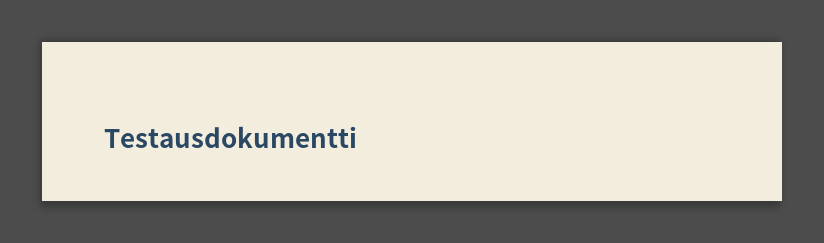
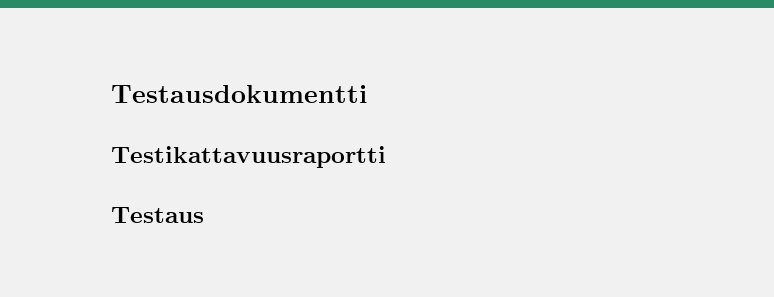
+ Testikattavuusraportti
+ Testaus

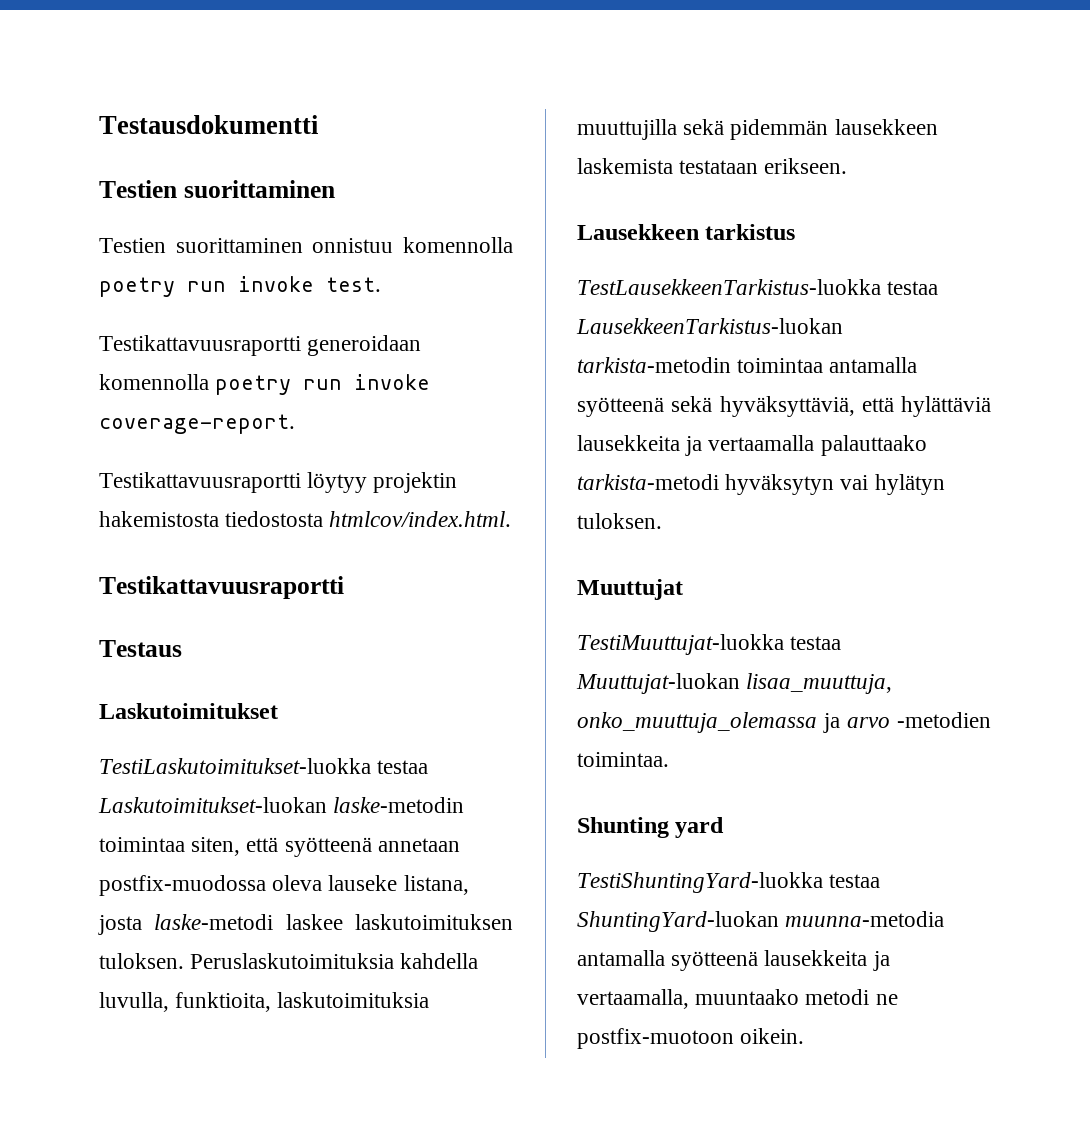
  Testausdokumentti
+ Testien suorittaminen
+ Testien suorittaminen onnistuu komennolla poetry run invoke test.
+ Testikattavuusraportti generoidaan komennolla poetry run invoke coverage-report.
+ Testikattavuusraportti löytyy projektin hakemistosta tiedostosta htmlcov/index.html.
  Testikattavuusraportti
  Testaus
+ Laskutoimitukset
+ TestiLaskutoimitukset-luokka testaa Laskutoimitukset-luokan laske-metodin toimintaa siten, että syötteenä annetaan postfix-muodossa oleva lauseke listana, josta laske-metodi laskee laskutoimituksen tuloksen. Peruslaskutoimituksia kahdella luvulla, funktioita, laskutoimituksia muuttujilla sekä pidemmän lausekkeen laskemista testataan erikseen.
+ Lausekkeen tarkistus
+ TestLausekkeenTarkistus-luokka testaa LausekkeenTarkistus-luokan tarkista-metodin toimintaa antamalla syötteenä sekä hyväksyttäviä, että hylättäviä lausekkeita ja vertaamalla palauttaako tarkista-metodi hyväksytyn vai hylätyn tuloksen.
+ Muuttujat
+ TestiMuuttujat-luokka testaa Muuttujat-luokan lisaa_muuttuja, onko_muuttuja_olemassa ja arvo -metodien toimintaa.
+ Shunting yard
+ TestiShuntingYard-luokka testaa ShuntingYard-luokan muunna-metodia antamalla syötteenä lausekkeita ja vertaamalla, muuntaako metodi ne postfix-muotoon oikein.

